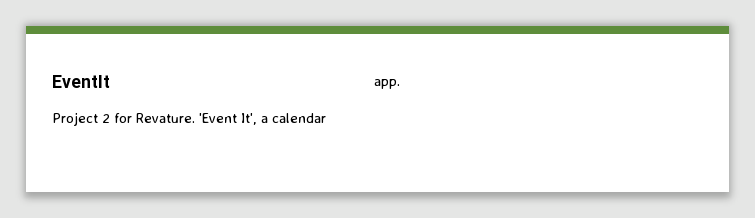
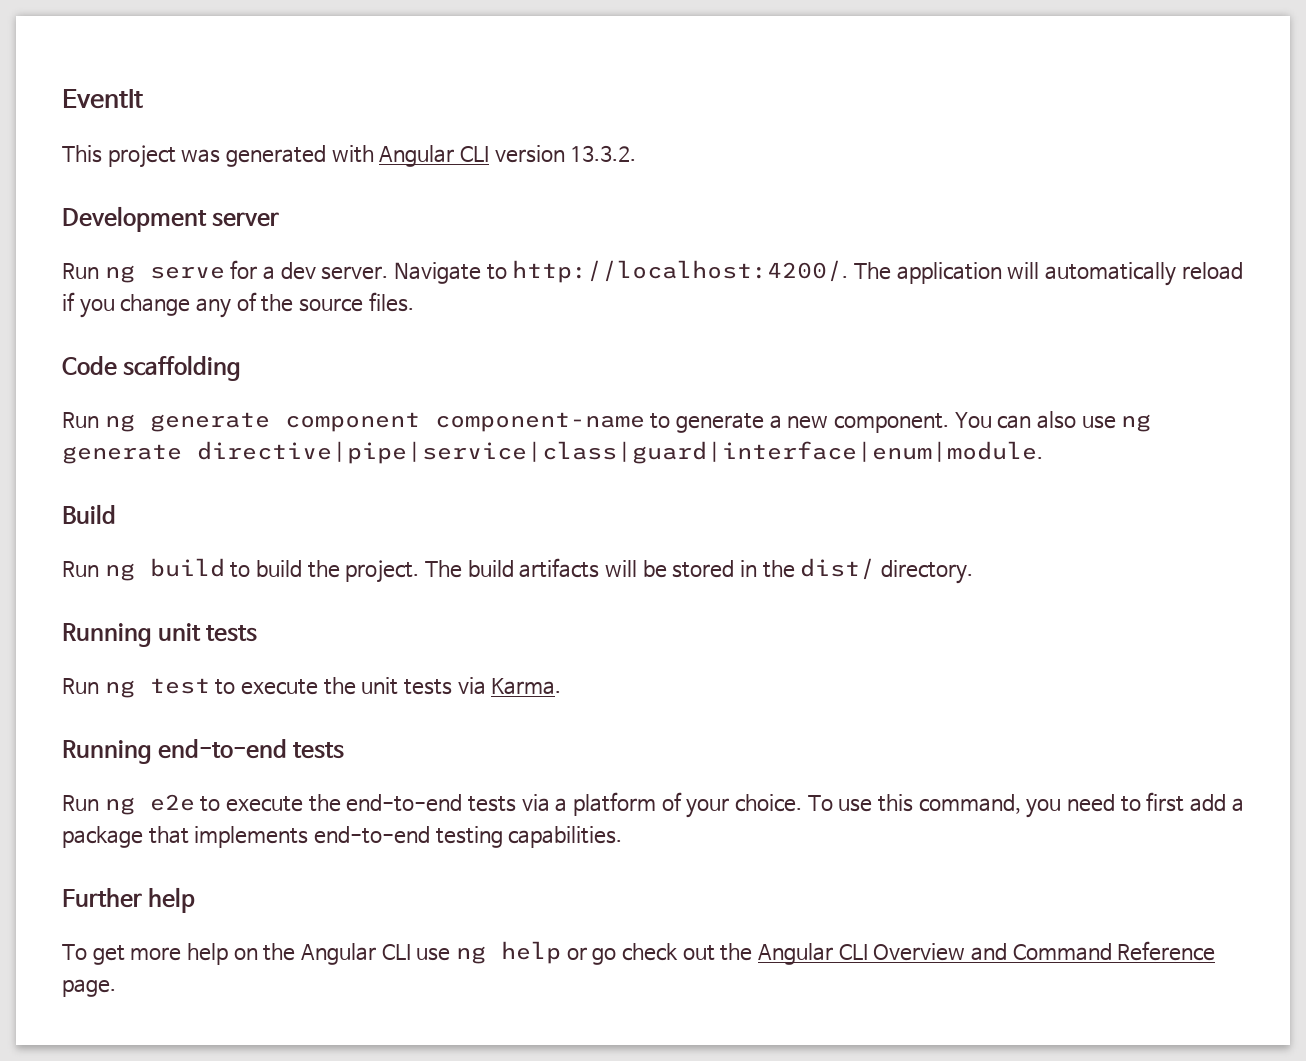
- Project 2 for Revature. 'Event It', a calendar app.
+ This project was generated with Angular CLI version 13.3.2.
+ Development server
+ Run ng serve for a dev server. Navigate to http://localhost:4200/. The application will automatically reload if you change any of the source files.
+ Code scaffolding
+ Run ng generate component component-name to generate a new component. You can also use ng generate directive|pipe|service|class|guard|interface|enum|module.
+ Build
+ Run ng build to build the project. The build artifacts will be stored in the dist/ directory.
+ Running unit tests
+ Run ng test to execute the unit tests via Karma.
+ Running end-to-end tests
+ Run ng e2e to execute the end-to-end tests via a platform of your choice. To use this command, you need to first add a package that implements end-to-end testing capabilities.
+ Further help
+ To get more help on the Angular CLI use ng help or go check out the Angular CLI Overview and Command Reference page.

